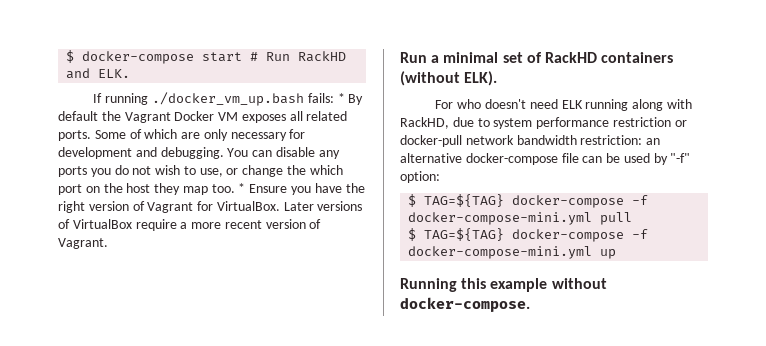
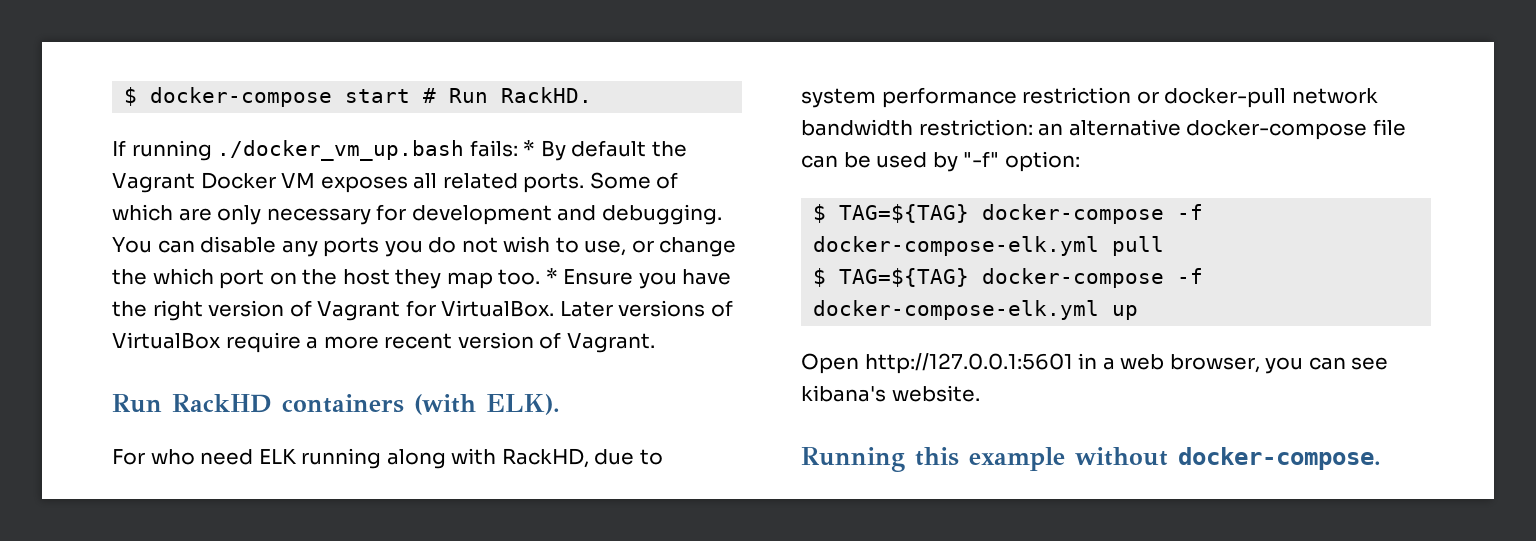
- $ docker-compose start # Run RackHD and ELK.
+ $ docker-compose start # Run RackHD.
- Run a minimal set of RackHD containers (without ELK).
+ Run RackHD containers (with ELK).
- For who doesn't need ELK running along with RackHD, due to system performance restriction or docker-pull network bandwidth restriction: an alternative docker-compose file can be used by "-f" option:
+ For who need ELK running along with RackHD, due to system performance restriction or docker-pull network bandwidth restriction: an alternative docker-compose file can be used by "-f" option:
- $ TAG=${TAG} docker-compose -f docker-compose-mini.yml pull
+ $ TAG=${TAG} docker-compose -f docker-compose-elk.yml pull
- $ TAG=${TAG} docker-compose -f docker-compose-mini.yml up
+ $ TAG=${TAG} docker-compose -f docker-compose-elk.yml up
+ Open http://127.0.0.1:5601 in a web browser, you can see kibana's website.

